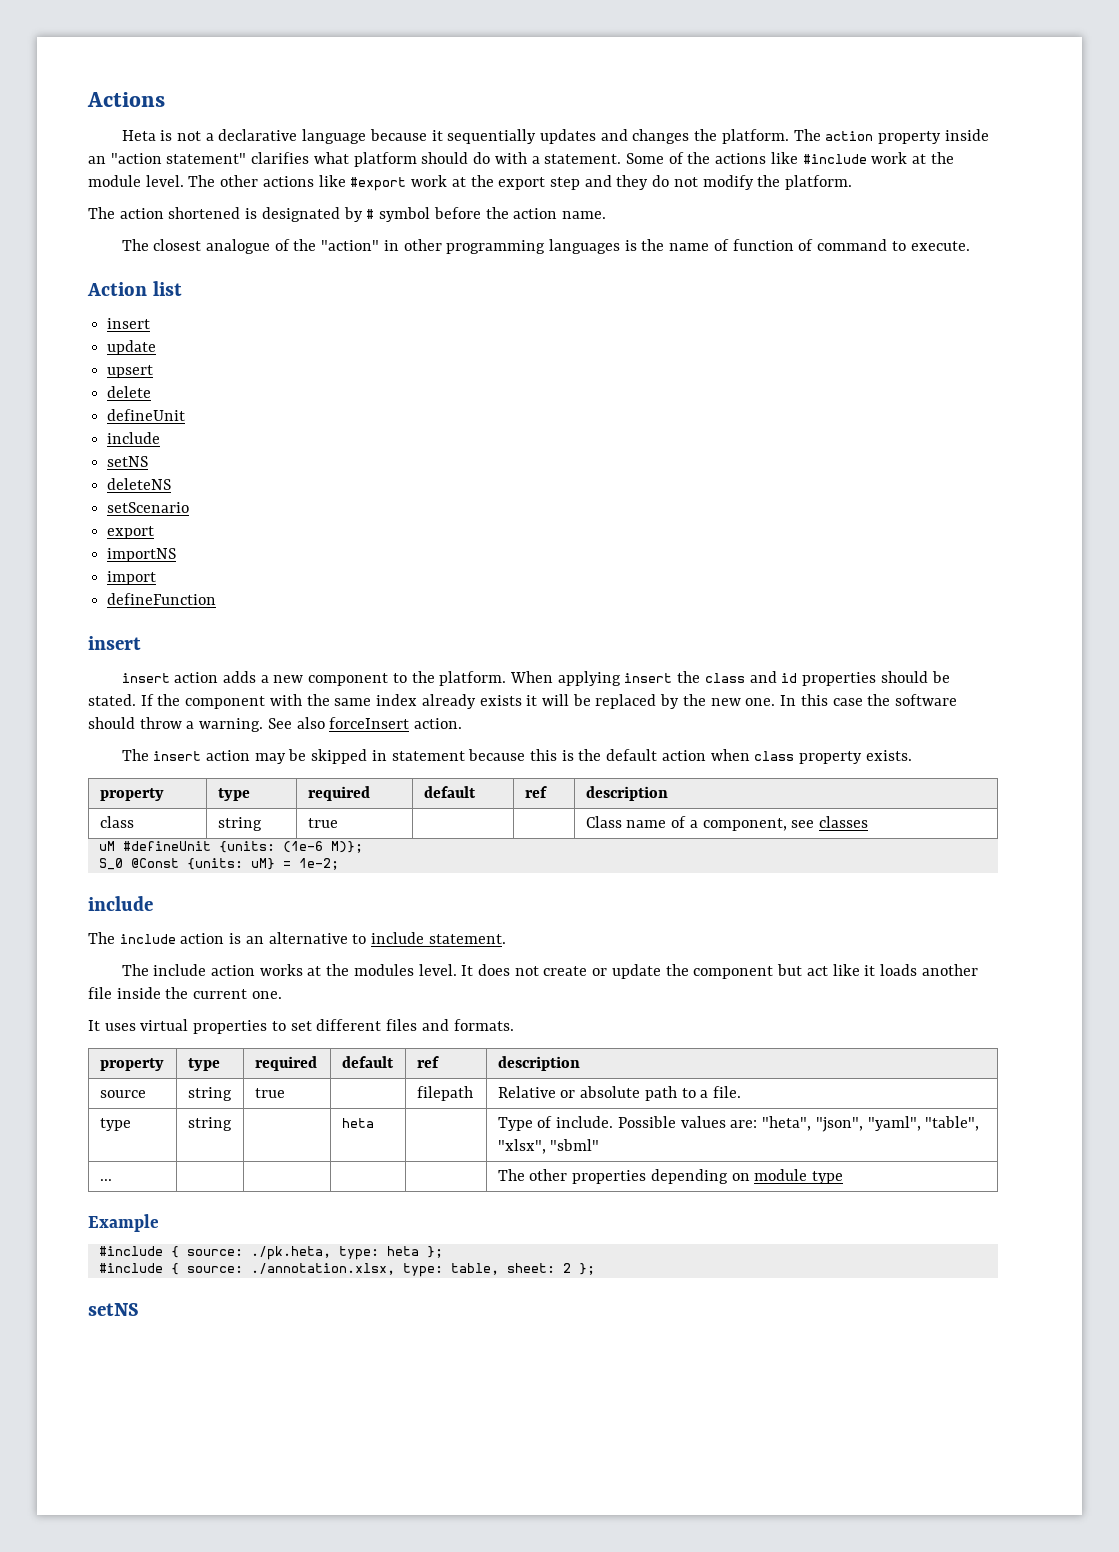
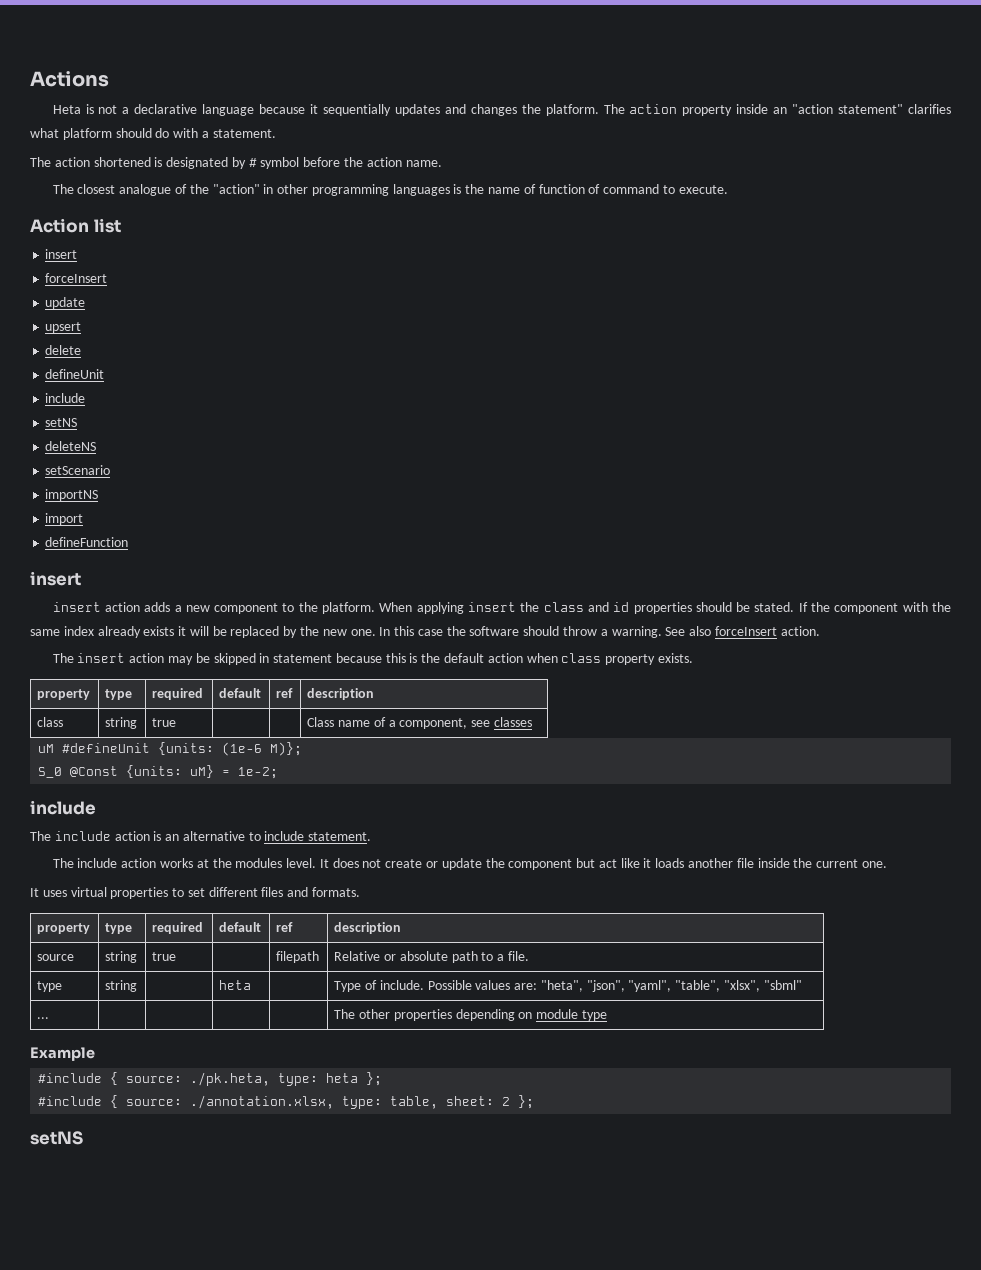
- Some of the actions like #include work at the module level. The other actions like #export work at the export step and they do not modify the platform.
  Action list
  insert
+ forceInsert
  setScenario
- export

